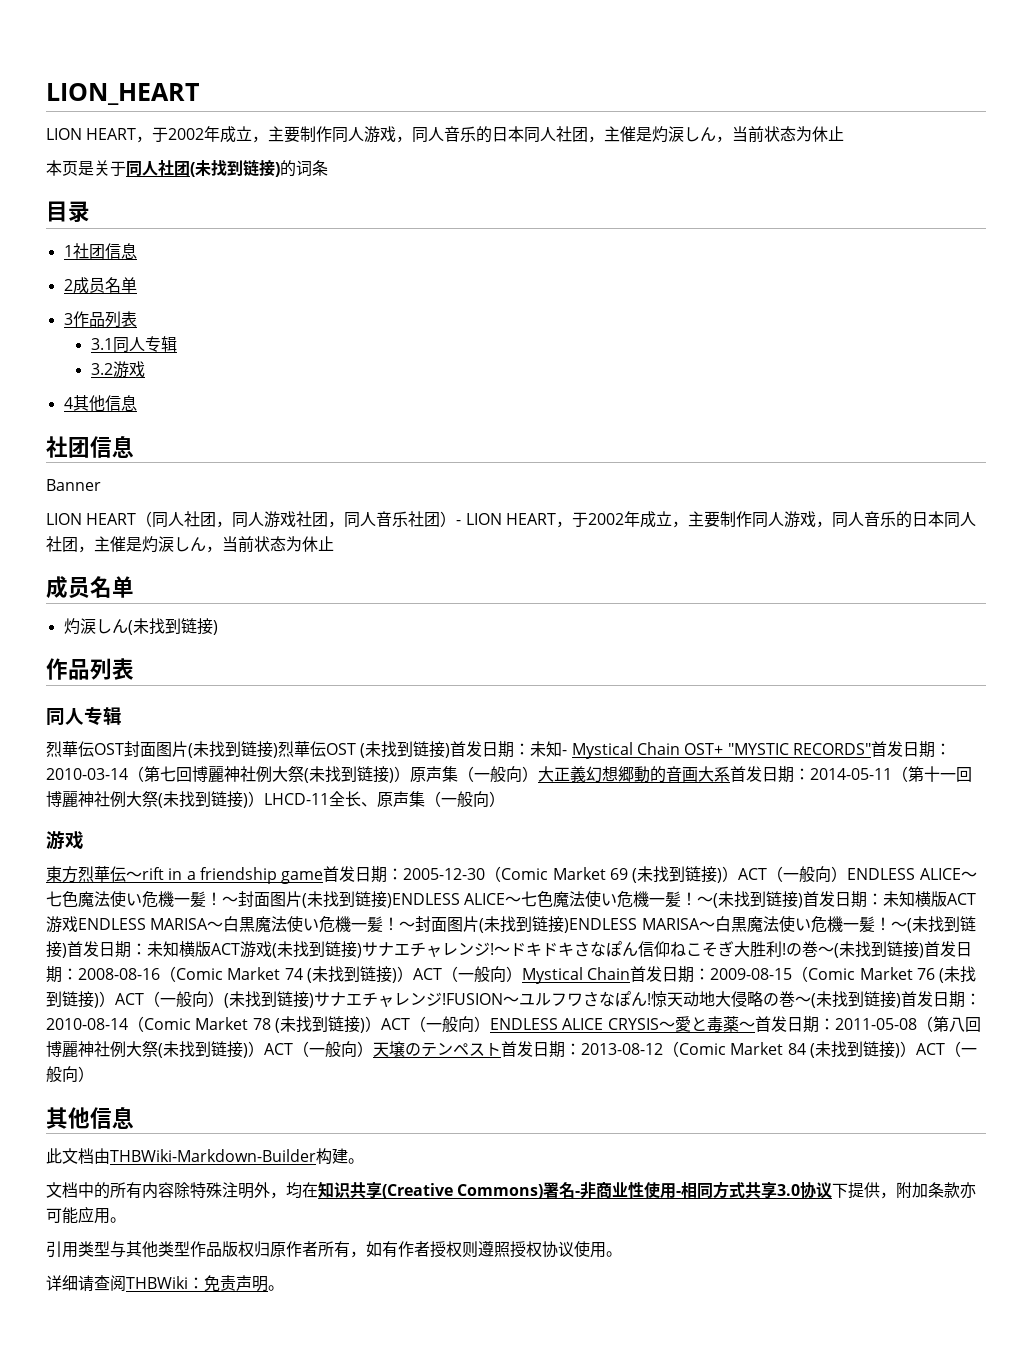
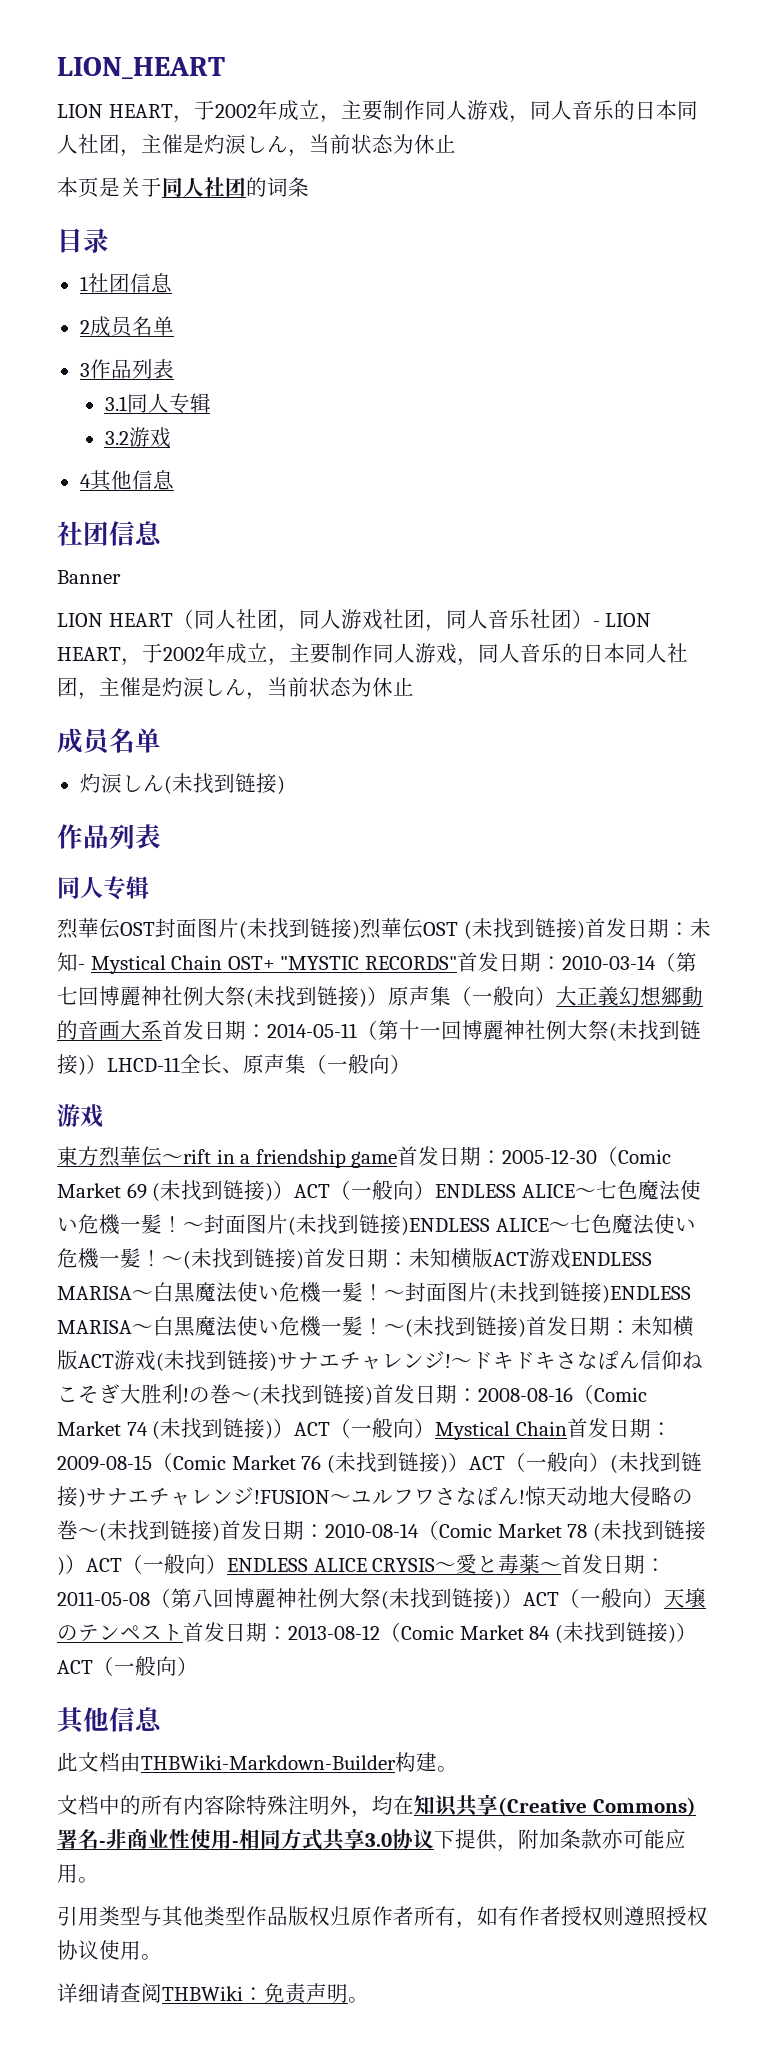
- 本页是关于同人社团(未找到链接)的词条
+ 本页是关于同人社团的词条

